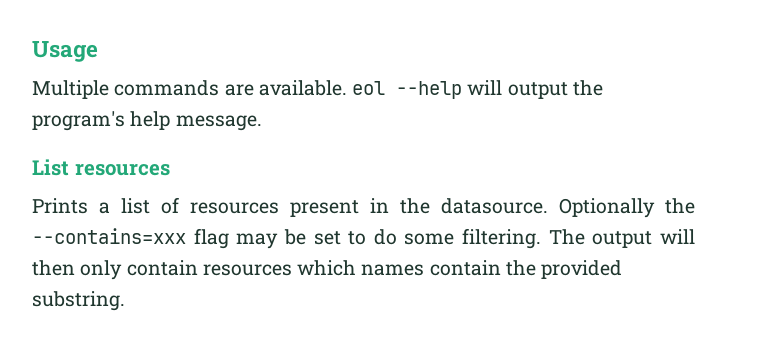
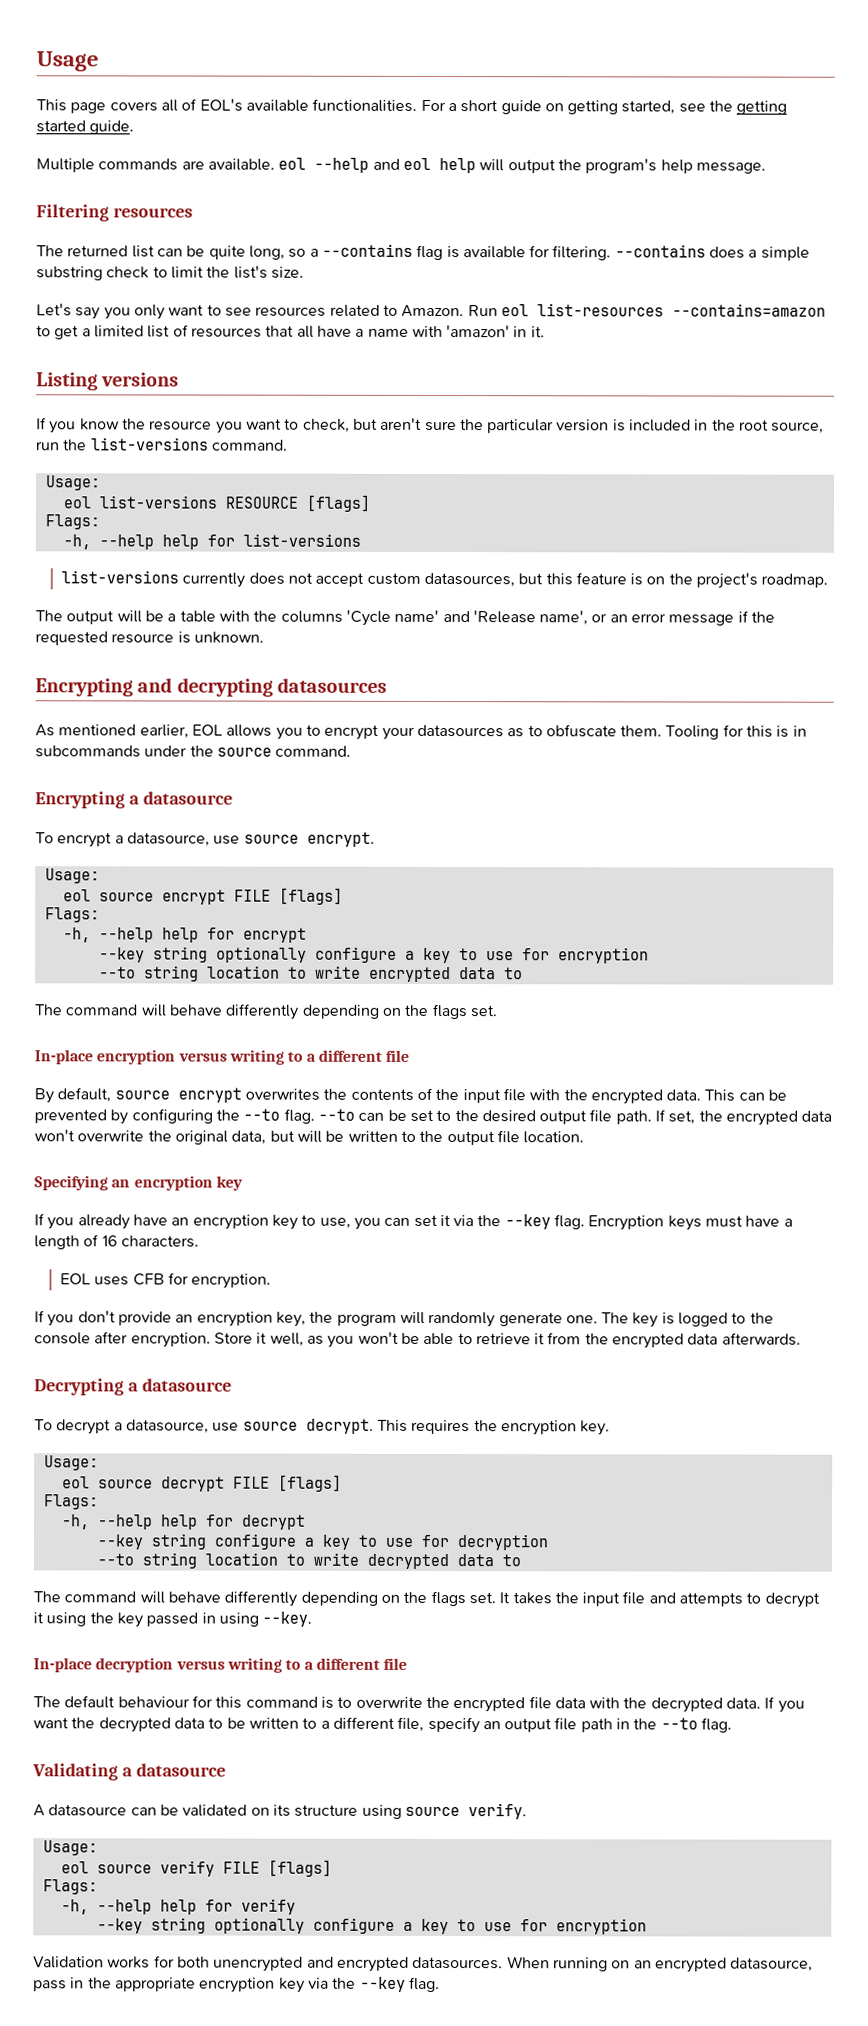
+ This page covers all of EOL's available functionalities. For a short guide on getting started, see the getting started guide.
- Multiple commands are available. eol --help will output the program's help message.
+ Multiple commands are available. eol --help and eol help will output the program's help message.
- List resources
+ Filtering resources
- Prints a list of resources present in the datasource. Optionally the --contains=xxx flag may be set to do some filtering. The output will then only contain resources which names contain the provided substring.
+ The returned list can be quite long, so a --contains flag is available for filtering. --contains does a simple substring check to limit the list's size.
+ Let's say you only want to see resources related to Amazon. Run eol list-resources --contains=amazon to get a limited list of resources that all have a name with 'amazon' in it.
+ Listing versions
+ If you know the resource you want to check, but aren't sure the particular version is included in the root source, run the list-versions command.
+ Usage:
+ eol list-versions RESOURCE [flags]
+ Flags:
+ -h, --help help for list-versions
+ list-versions currently does not accept custom datasources, but this feature is on the project's roadmap.
+ The output will be a table with the columns 'Cycle name' and 'Release name', or an error message if the requested resource is unknown.
+ Encrypting and decrypting datasources
+ As mentioned earlier, EOL allows you to encrypt your datasources as to obfuscate them. Tooling for this is in subcommands under the source command.
+ Encrypting a datasource
+ To encrypt a datasource, use source encrypt.
+ Usage:
+ eol source encrypt FILE [flags]
+ Flags:
+ -h, --help help for encrypt
+ --key string optionally configure a key to use for encryption
+ --to string location to write encrypted data to
+ The command will behave differently depending on the flags set.
+ In-place encryption versus writing to a different file
+ By default, source encrypt overwrites the contents of the input file with the encrypted data. This can be prevented by configuring the --to flag. --to can be set to the desired output file path. If set, the encrypted data won't overwrite the original data, but will be written to the output file location.
+ Specifying an encryption key
+ If you already have an encryption key to use, you can set it via the --key flag. Encryption keys must have a length of 16 characters.
+ EOL uses CFB for encryption.
+ If you don't provide an encryption key, the program will randomly generate one. The key is logged to the console after encryption. Store it well, as you won't be able to retrieve it from the encrypted data afterwards.
+ Decrypting a datasource
+ To decrypt a datasource, use source decrypt. This requires the encryption key.
+ Usage:
+ eol source decrypt FILE [flags]
+ Flags:
+ -h, --help help for decrypt
+ --key string configure a key to use for decryption
+ --to string location to write decrypted data to
+ The command will behave differently depending on the flags set. It takes the input file and attempts to decrypt it using the key passed in using --key.
+ In-place decryption versus writing to a different file
+ The default behaviour for this command is to overwrite the encrypted file data with the decrypted data. If you want the decrypted data to be written to a different file, specify an output file path in the --to flag.
+ Validating a datasource
+ A datasource can be validated on its structure using source verify.
+ Usage:
+ eol source verify FILE [flags]
+ Flags:
+ -h, --help help for verify
+ --key string optionally configure a key to use for encryption
+ Validation works for both unencrypted and encrypted datasources. When running on an encrypted datasource, pass in the appropriate encryption key via the --key flag.

